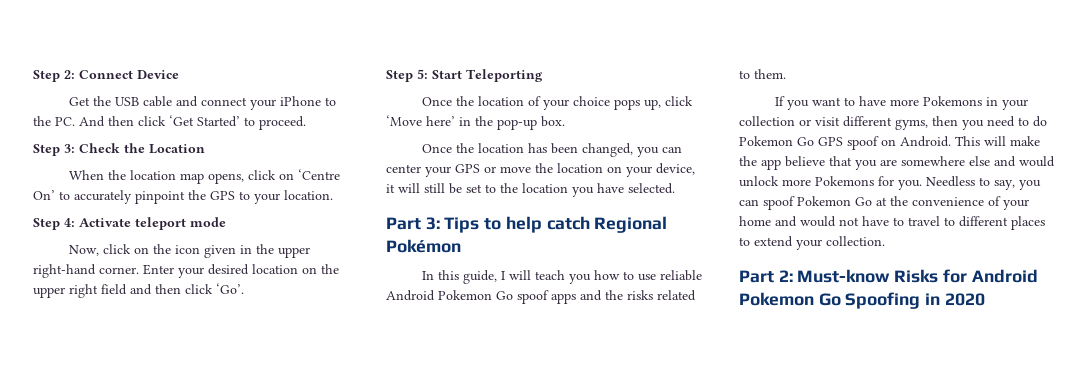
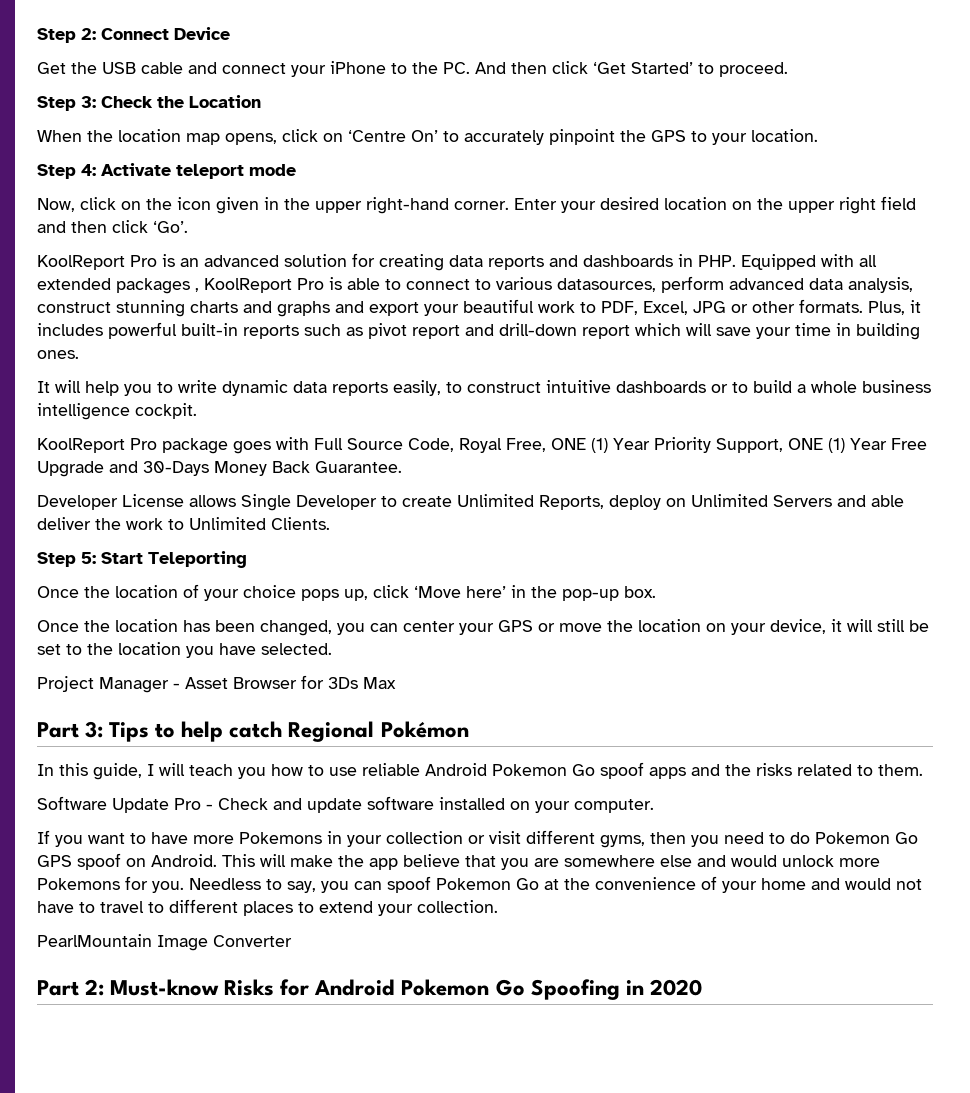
+ KoolReport Pro is an advanced solution for creating data reports and dashboards in PHP. Equipped with all extended packages , KoolReport Pro is able to connect to various datasources, perform advanced data analysis, construct stunning charts and graphs and export your beautiful work to PDF, Excel, JPG or other formats. Plus, it includes powerful built-in reports such as pivot report and drill-down report which will save your time in building ones.
+ It will help you to write dynamic data reports easily, to construct intuitive dashboards or to build a whole business intelligence cockpit.
+ KoolReport Pro package goes with Full Source Code, Royal Free, ONE (1) Year Priority Support, ONE (1) Year Free Upgrade and 30-Days Money Back Guarantee.
+ Developer License allows Single Developer to create Unlimited Reports, deploy on Unlimited Servers and able deliver the work to Unlimited Clients.
+ Project Manager - Asset Browser for 3Ds Max
+ Software Update Pro - Check and update software installed on your computer.
+ PearlMountain Image Converter

